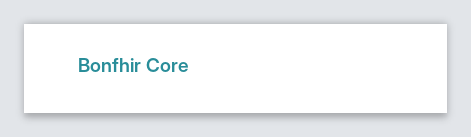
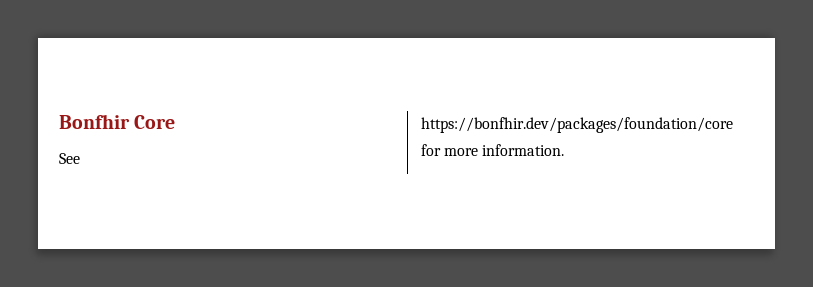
+ See https://bonfhir.dev/packages/foundation/core for more information.

